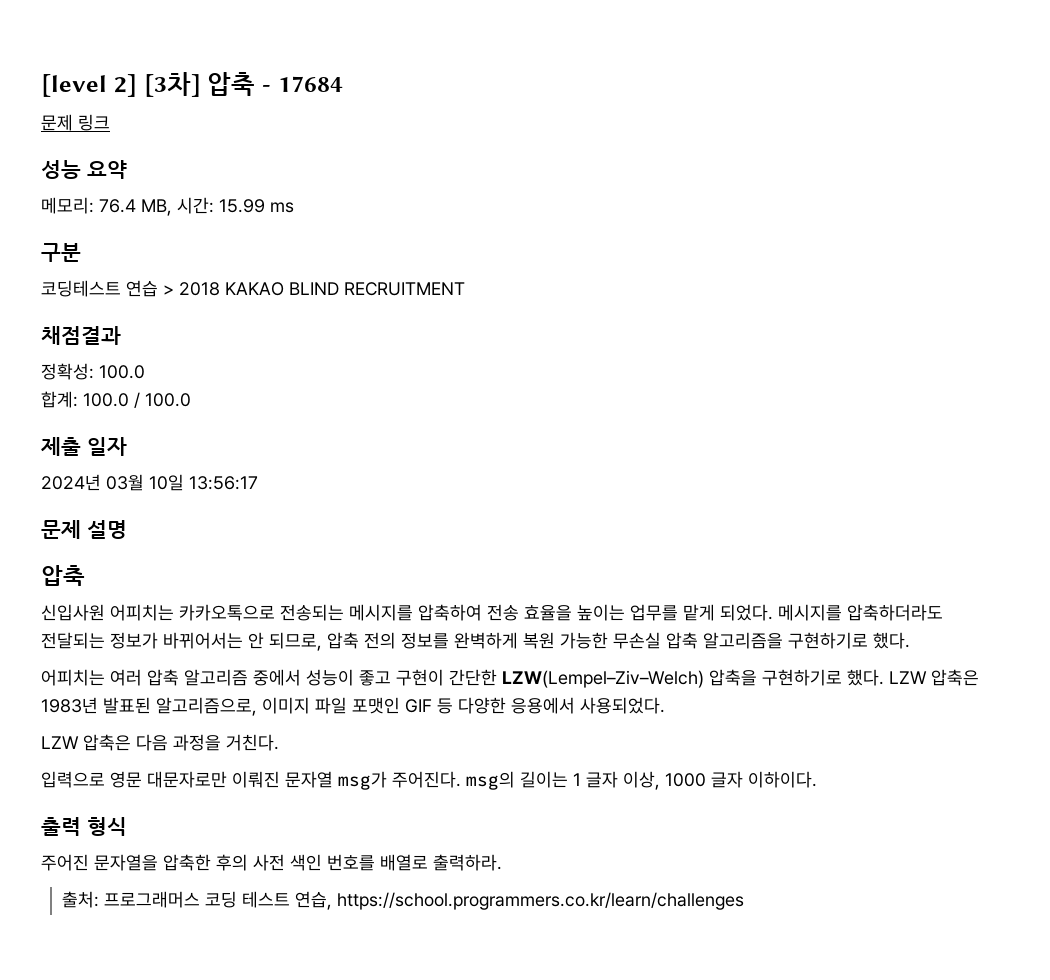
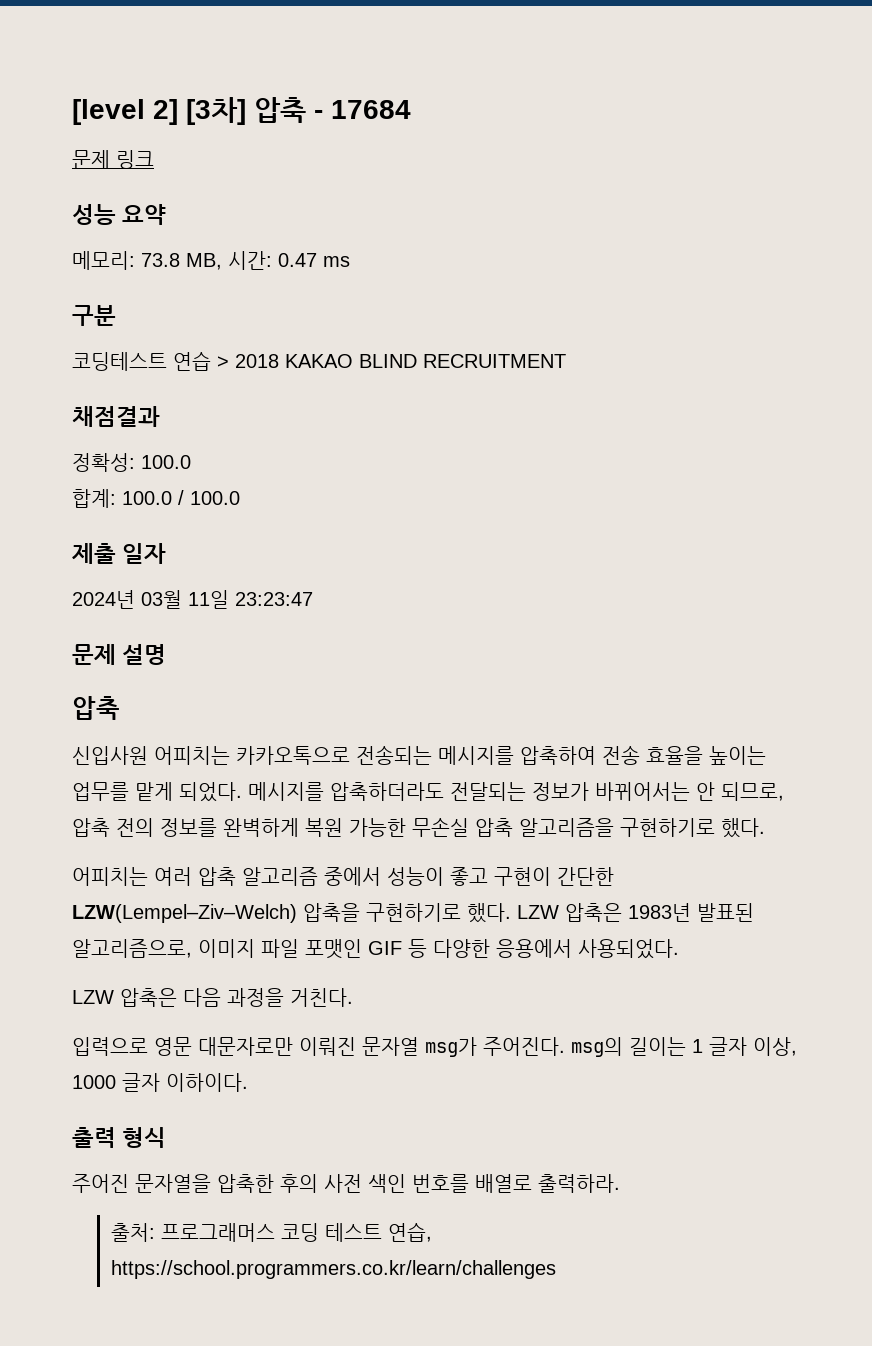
- 메모리: 76.4 MB, 시간: 15.99 ms
+ 메모리: 73.8 MB, 시간: 0.47 ms
- 2024년 03월 10일 13:56:17
+ 2024년 03월 11일 23:23:47

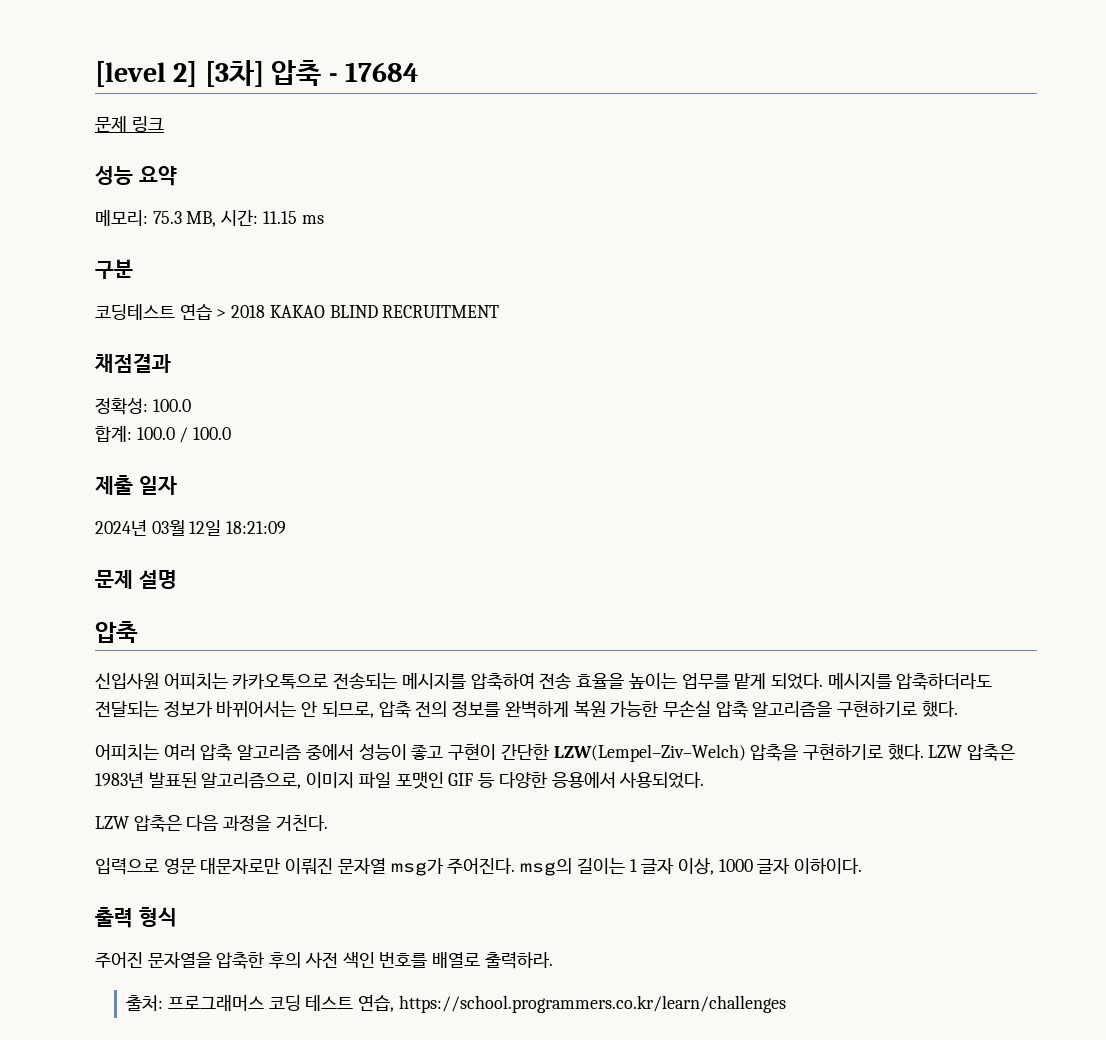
- 메모리: 73.8 MB, 시간: 0.47 ms
+ 메모리: 75.3 MB, 시간: 11.15 ms
- 2024년 03월 11일 23:23:47
+ 2024년 03월 12일 18:21:09

